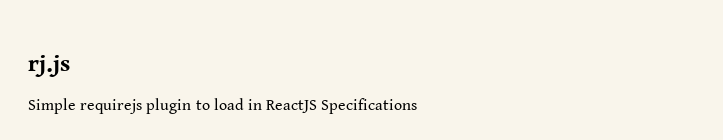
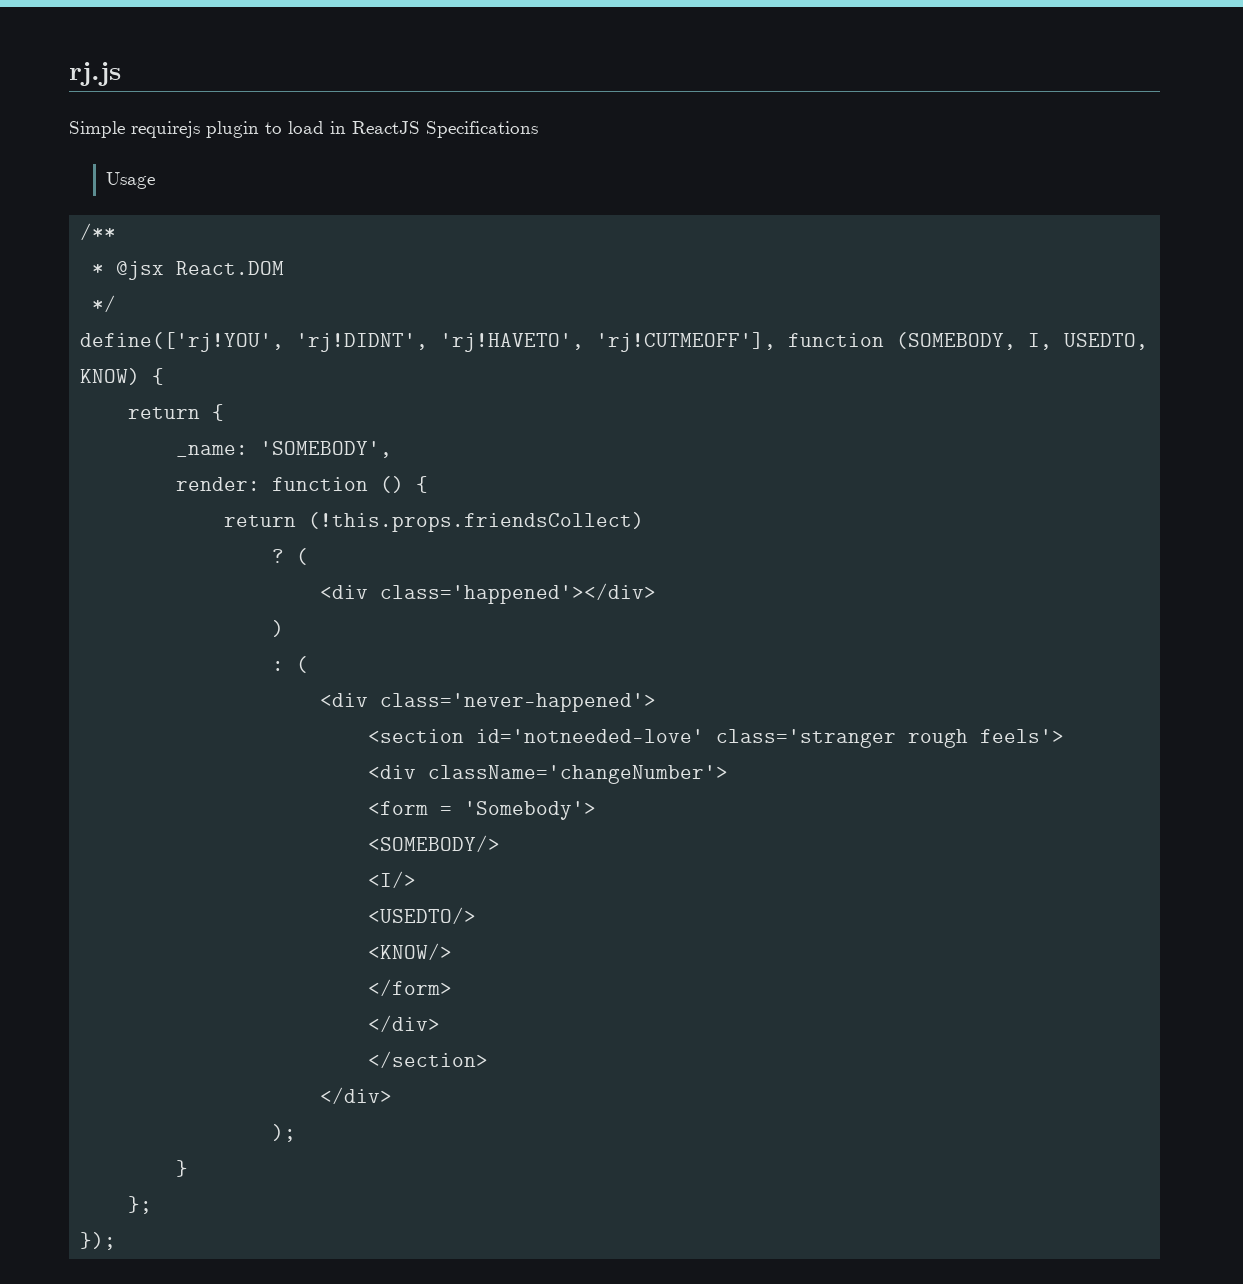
+ Usage
+ /**
+ * @jsx React.DOM
+ */
+ define(['rj!YOU', 'rj!DIDNT', 'rj!HAVETO', 'rj!CUTMEOFF'], function (SOMEBODY, I, USEDTO, KNOW) {
+ return {
+ _name: 'SOMEBODY',
+ render: function () {
+ return (!this.props.friendsCollect)
+ ? (
+ <div class='happened'></div>
+ )
+ : (
+ <div class='never-happened'>
+ <section id='notneeded-love' class='stranger rough feels'>
+ <div className='changeNumber'>
+ <form = 'Somebody'>
+ <SOMEBODY/>
+ <I/>
+ <USEDTO/>
+ <KNOW/>
+ </form>
+ </div>
+ </section>
+ </div>
+ );
+ }
+ };
+ });

